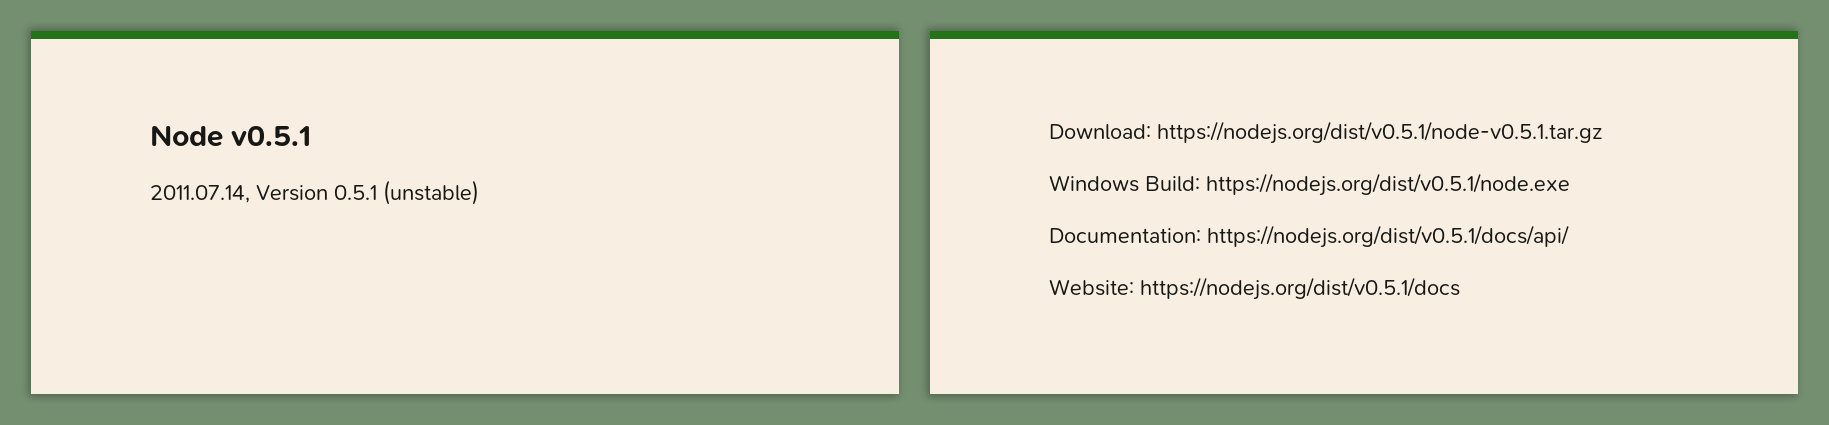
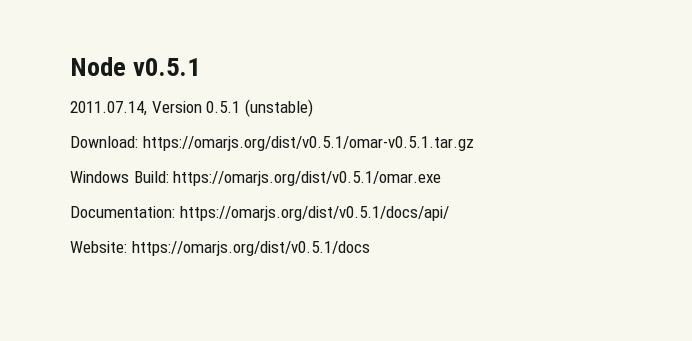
- Download: https://nodejs.org/dist/v0.5.1/node-v0.5.1.tar.gz
+ Download: https://omarjs.org/dist/v0.5.1/omar-v0.5.1.tar.gz
- Windows Build: https://nodejs.org/dist/v0.5.1/node.exe
+ Windows Build: https://omarjs.org/dist/v0.5.1/omar.exe
- Documentation: https://nodejs.org/dist/v0.5.1/docs/api/
+ Documentation: https://omarjs.org/dist/v0.5.1/docs/api/
- Website: https://nodejs.org/dist/v0.5.1/docs
+ Website: https://omarjs.org/dist/v0.5.1/docs

